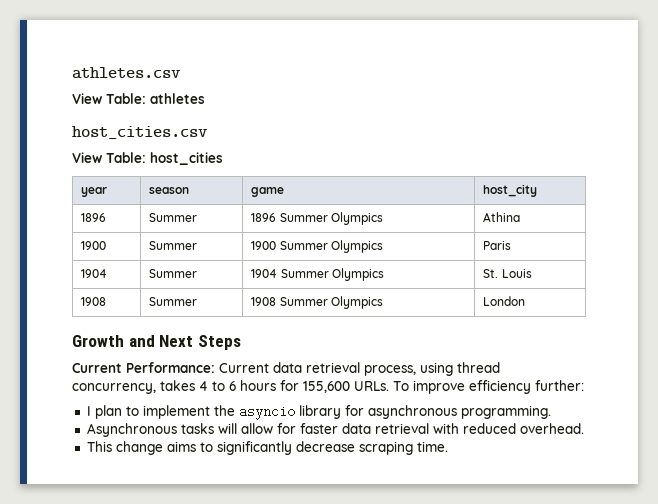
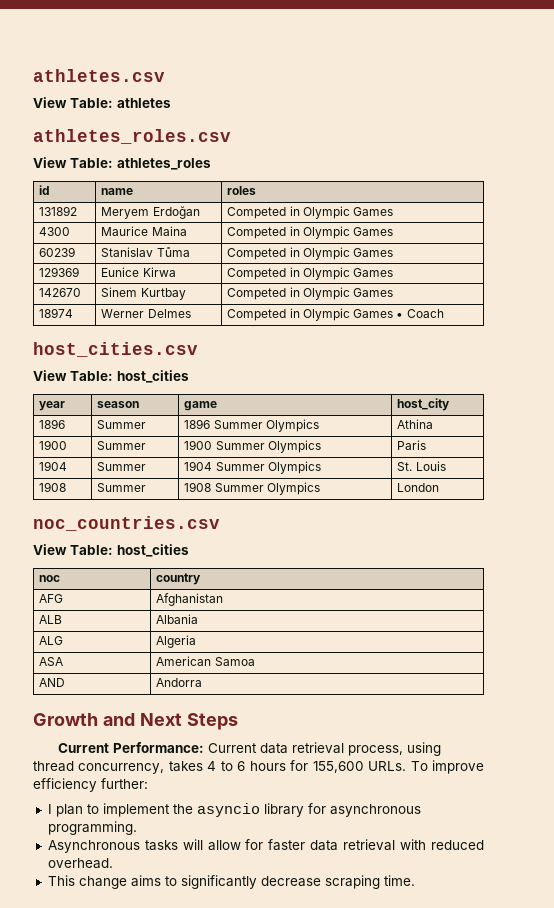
+ athletes_roles.csv
+ View Table: athletes_roles
+ id | name | roles
+ 131892 | Meryem Erdoğan | Competed in Olympic Games
+ 4300 | Maurice Maina | Competed in Olympic Games
+ 60239 | Stanislav Tůma | Competed in Olympic Games
+ 129369 | Eunice Kirwa | Competed in Olympic Games
+ 142670 | Sinem Kurtbay | Competed in Olympic Games
+ 18974 | Werner Delmes | Competed in Olympic Games • Coach
+ noc_countries.csv
+ View Table: host_cities
+ noc | country
+ AFG | Afghanistan
+ ALB | Albania
+ ALG | Algeria
+ ASA | American Samoa
+ AND | Andorra

